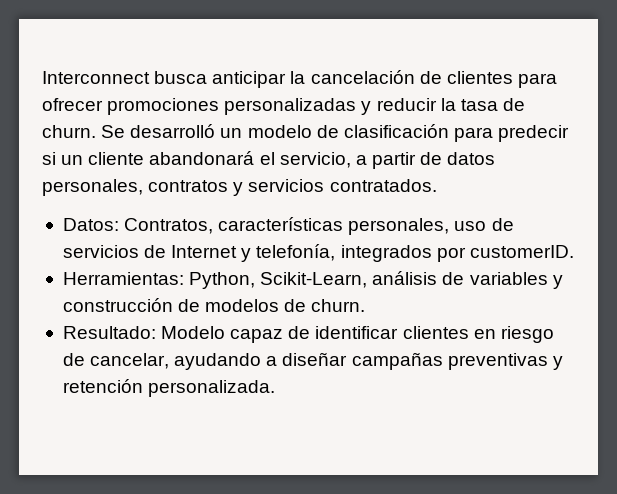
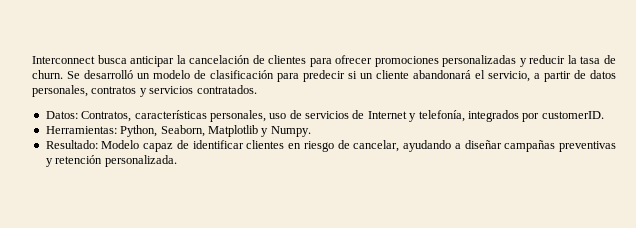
- Herramientas: Python, Scikit-Learn, análisis de variables y construcción de modelos de churn.
+ Herramientas: Python, Seaborn, Matplotlib y Numpy.

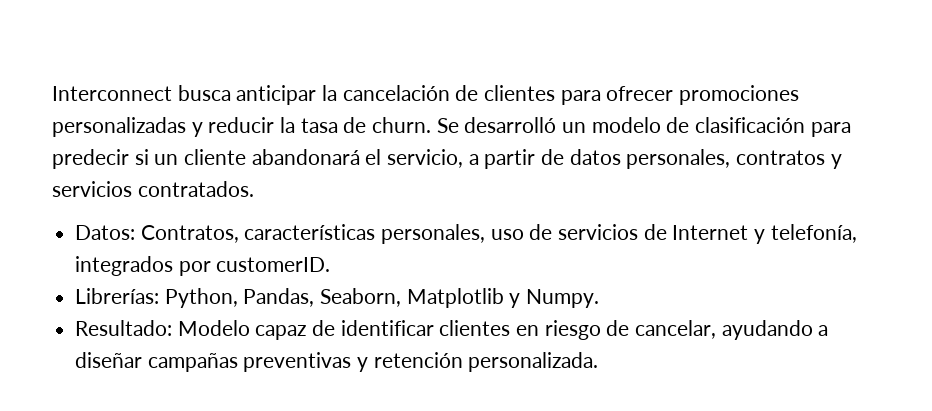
- Herramientas: Python, Seaborn, Matplotlib y Numpy.
+ Librerías: Python, Pandas, Seaborn, Matplotlib y Numpy.

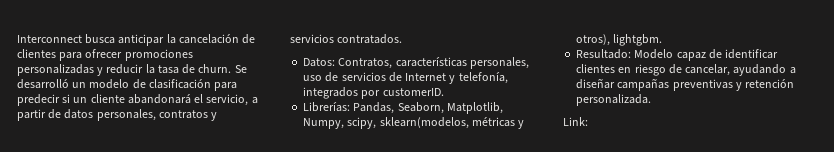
- Librerías: Python, Pandas, Seaborn, Matplotlib y Numpy.
+ Librerías: Pandas, Seaborn, Matplotlib, Numpy, scipy, sklearn(modelos, métricas y otros), lightgbm.
+ Link:

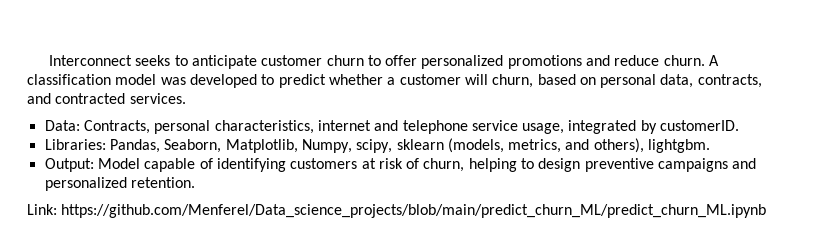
- Interconnect busca anticipar la cancelación de clientes para ofrecer promociones personalizadas y reducir la tasa de churn. Se desarrolló un modelo de clasificación para predecir si un cliente abandonará el servicio, a partir de datos personales, contratos y servicios contratados.
- Datos: Contratos, características personales, uso de servicios de Internet y telefonía, integrados por customerID.
+ Interconnect seeks to anticipate customer churn to offer personalized promotions and reduce churn. A classification model was developed to predict whether a customer will churn, based on personal data, contracts, and contracted services.
+ Data: Contracts, personal characteristics, internet and telephone service usage, integrated by customerID.
- Librerías: Pandas, Seaborn, Matplotlib, Numpy, scipy, sklearn(modelos, métricas y otros), lightgbm.
- Resultado: Modelo capaz de identificar clientes en riesgo de cancelar, ayudando a diseñar campañas preventivas y retención personalizada.
+ Libraries: Pandas, Seaborn, Matplotlib, Numpy, scipy, sklearn (models, metrics, and others), lightgbm.
+ Output: Model capable of identifying customers at risk of churn, helping to design preventive campaigns and personalized retention.
- Link:
+ Link: https://github.com/Menferel/Data_science_projects/blob/main/predict_churn_ML/predict_churn_ML.ipynb

